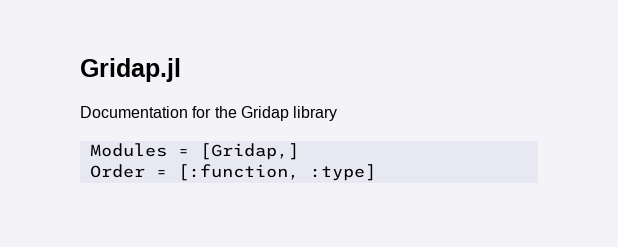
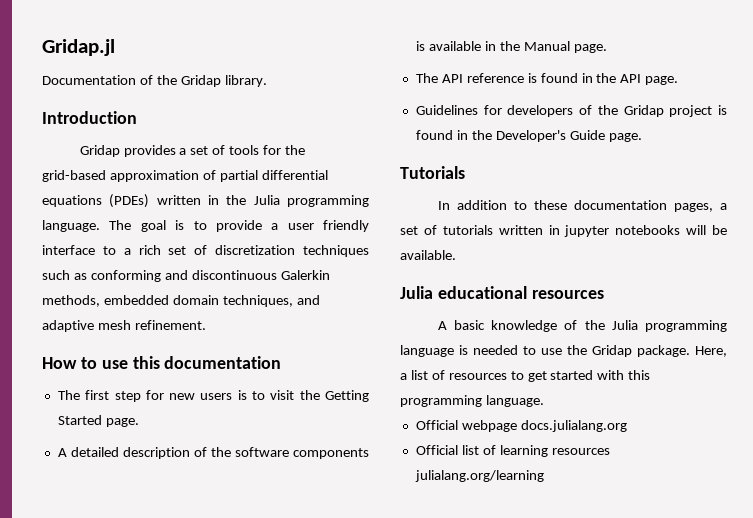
- Documentation for the Gridap library
- Modules = [Gridap,]
- Order = [:function, :type]
+ Documentation of the Gridap library.
+ Introduction
+ Gridap provides a set of tools for the grid-based approximation of partial differential equations (PDEs) written in the Julia programming language. The goal is to provide a user friendly interface to a rich set of discretization techniques such as conforming and discontinuous Galerkin methods, embedded domain techniques, and adaptive mesh refinement.
+ How to use this documentation
+ The first step for new users is to visit the Getting Started page.
+ A detailed description of the software components is available in the Manual page.
+ The API reference is found in the API page.
+ Guidelines for developers of the Gridap project is found in the Developer's Guide page.
+ Tutorials
+ In addition to these documentation pages, a set of tutorials written in jupyter notebooks will be available.
+ Julia educational resources
+ A basic knowledge of the Julia programming language is needed to use the Gridap package. Here, a list of resources to get started with this programming language.
+ Official webpage docs.julialang.org
+ Official list of learning resources julialang.org/learning

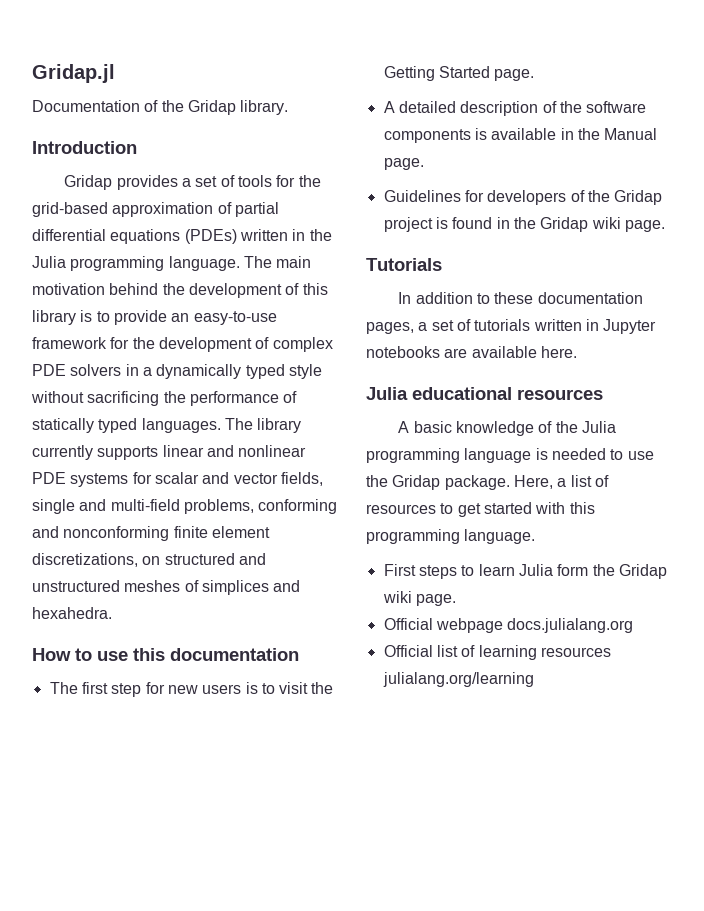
- The goal is to provide a user friendly interface to a rich set of discretization techniques such as conforming and discontinuous Galerkin methods, embedded domain techniques, and adaptive mesh refinement.
+ The main motivation behind the development of this library is to provide an easy-to-use framework for the development of complex PDE solvers in a dynamically typed style without sacrificing the performance of statically typed languages. The library currently supports linear and nonlinear PDE systems for scalar and vector fields, single and multi-field problems, conforming and nonconforming finite element discretizations, on structured and unstructured meshes of simplices and hexahedra.
- The API reference is found in the API page.
- Guidelines for developers of the Gridap project is found in the Developer's Guide page.
+ Guidelines for developers of the Gridap project is found in the Gridap wiki page.
- In addition to these documentation pages, a set of tutorials written in jupyter notebooks will be available.
+ In addition to these documentation pages, a set of tutorials written in Jupyter notebooks are available here.
+ First steps to learn Julia form the Gridap wiki page.

